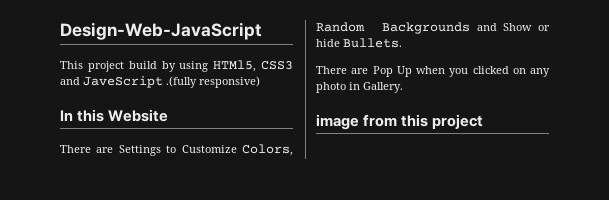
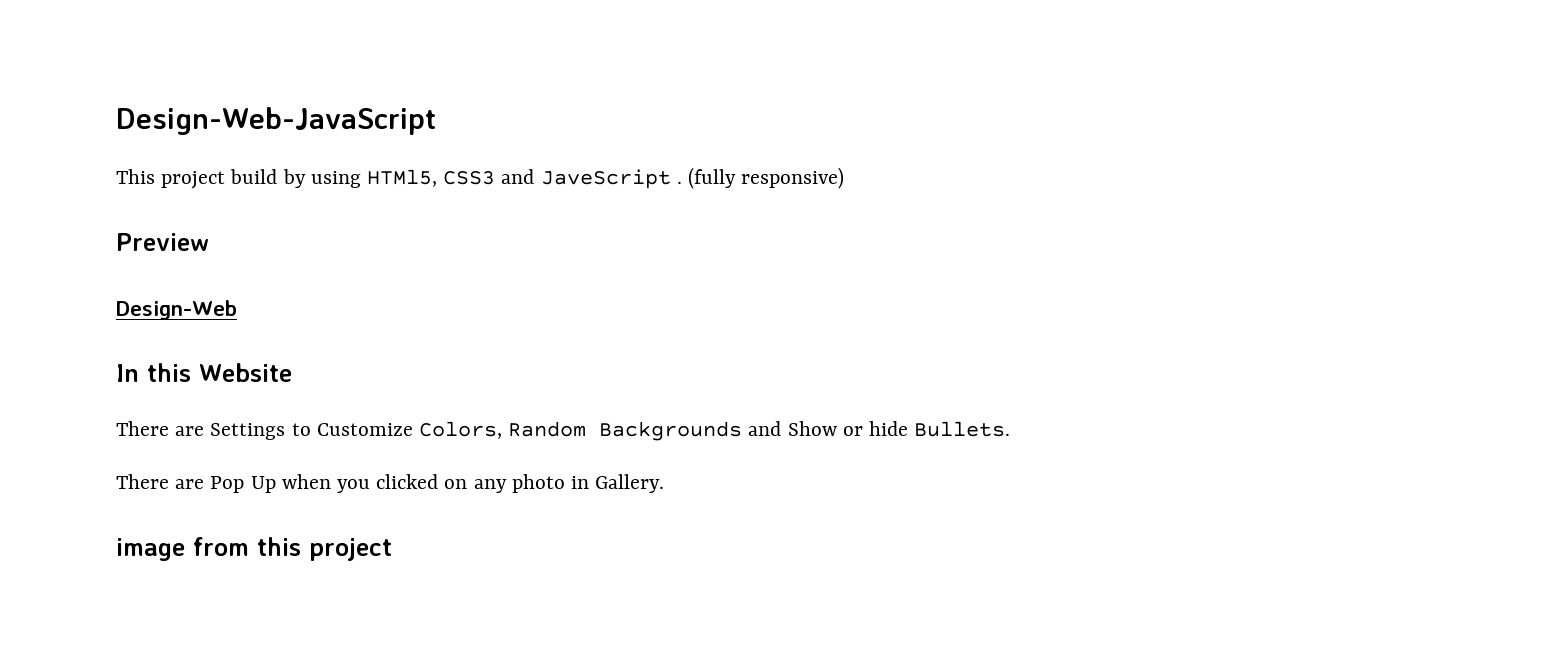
- This project build by using HTMl5, CSS3 and JaveScript .(fully responsive)
+ This project build by using HTMl5, CSS3 and JaveScript . (fully responsive)
+ Preview
+ Design-Web

